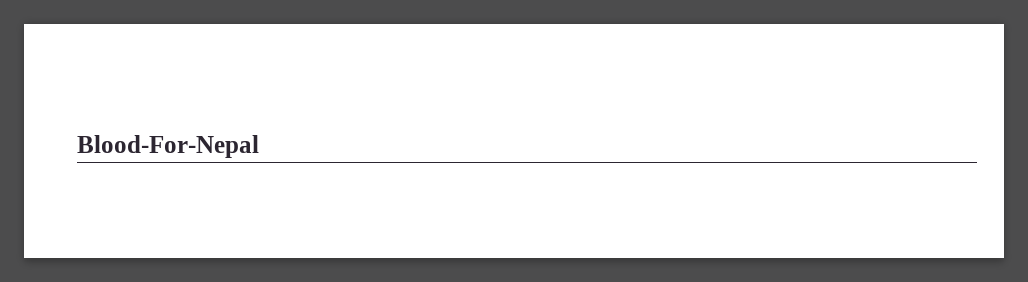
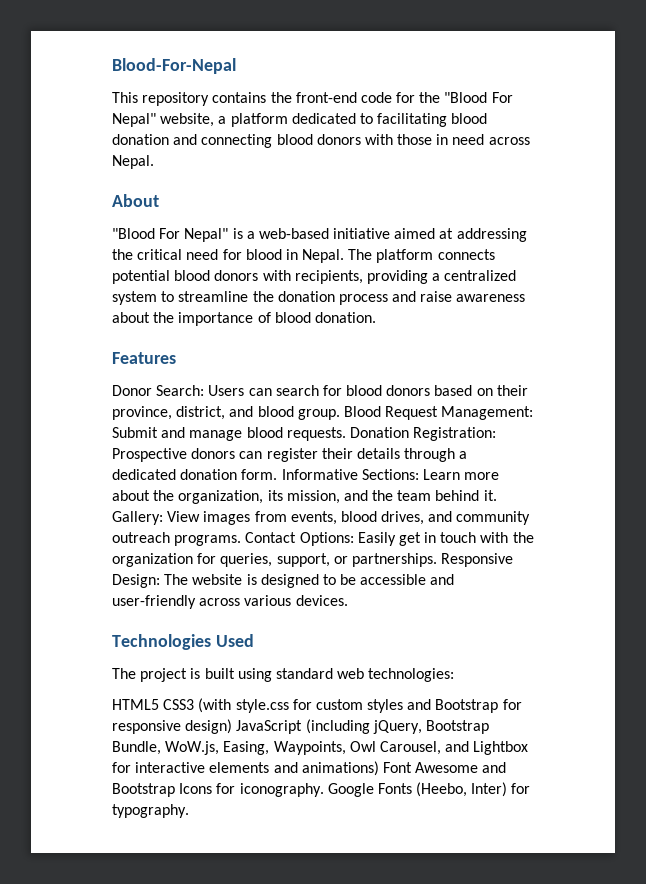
+ This repository contains the front-end code for the "Blood For Nepal" website, a platform dedicated to facilitating blood donation and connecting blood donors with those in need across Nepal.
+ About
+ "Blood For Nepal" is a web-based initiative aimed at addressing the critical need for blood in Nepal. The platform connects potential blood donors with recipients, providing a centralized system to streamline the donation process and raise awareness about the importance of blood donation.
+ Features
+ Donor Search: Users can search for blood donors based on their province, district, and blood group. Blood Request Management: Submit and manage blood requests. Donation Registration: Prospective donors can register their details through a dedicated donation form. Informative Sections: Learn more about the organization, its mission, and the team behind it. Gallery: View images from events, blood drives, and community outreach programs. Contact Options: Easily get in touch with the organization for queries, support, or partnerships. Responsive Design: The website is designed to be accessible and user-friendly across various devices.
+ Technologies Used
+ The project is built using standard web technologies:
+ HTML5 CSS3 (with style.css for custom styles and Bootstrap for responsive design) JavaScript (including jQuery, Bootstrap Bundle, WoW.js, Easing, Waypoints, Owl Carousel, and Lightbox for interactive elements and animations) Font Awesome and Bootstrap Icons for iconography. Google Fonts (Heebo, Inter) for typography.

